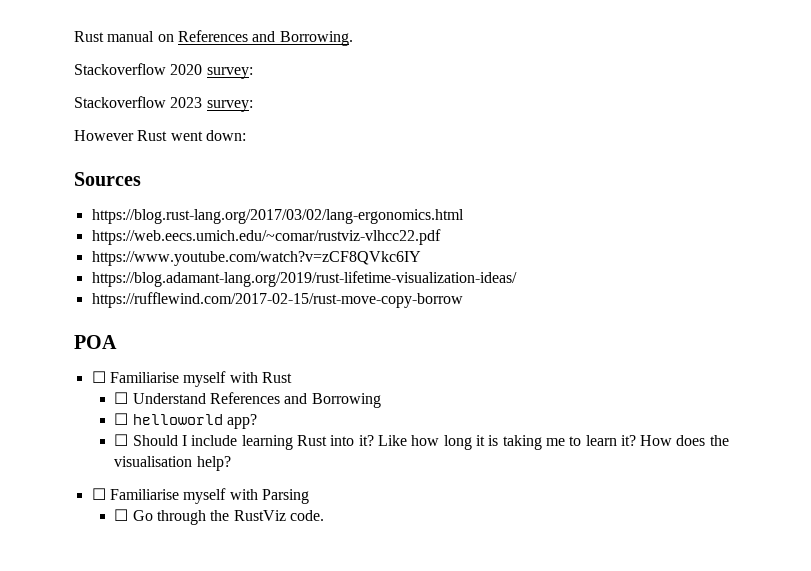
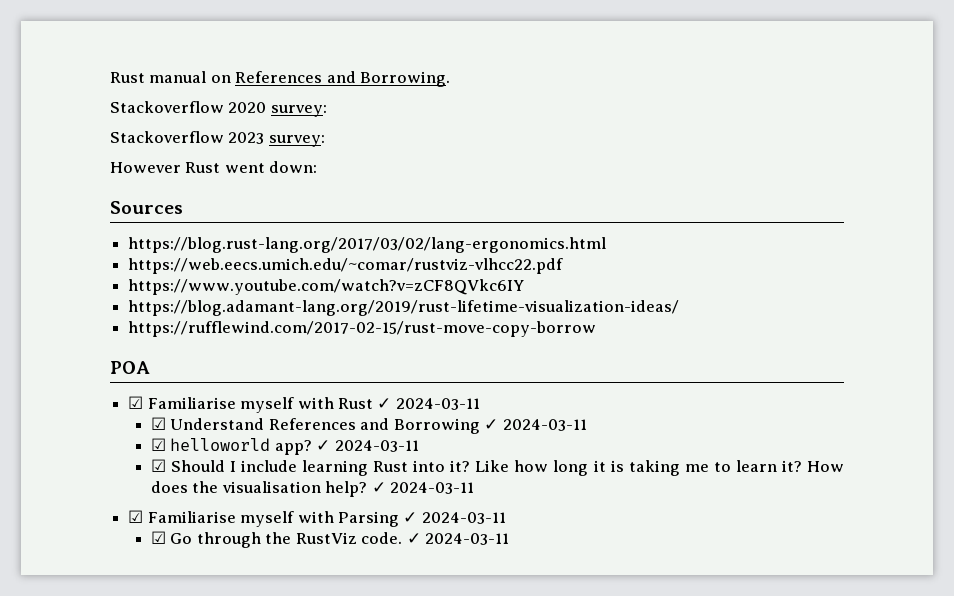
- ☐ Familiarise myself with Rust
- ☐ Understand References and Borrowing
- ☐ helloworld app?
- ☐ Should I include learning Rust into it?
+ ☑ Familiarise myself with Rust ✓ 2024-03-11
+ ☑ Understand References and Borrowing ✓ 2024-03-11
+ ☑ helloworld app? ✓ 2024-03-11
+ ☑ Should I include learning Rust into it?
- How does the visualisation help?
- ☐ Familiarise myself with Parsing
- ☐ Go through the RustViz code.
+ How does the visualisation help? ✓ 2024-03-11
+ ☑ Familiarise myself with Parsing ✓ 2024-03-11
+ ☑ Go through the RustViz code. ✓ 2024-03-11

